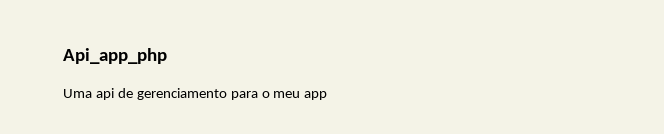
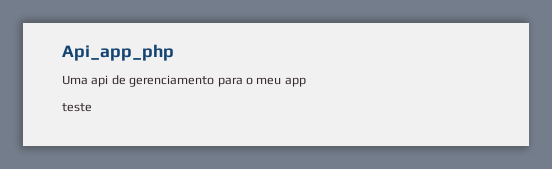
+ teste

